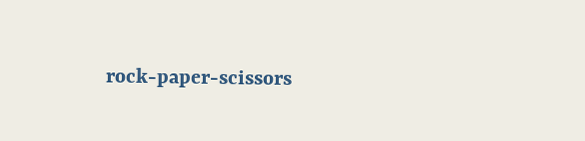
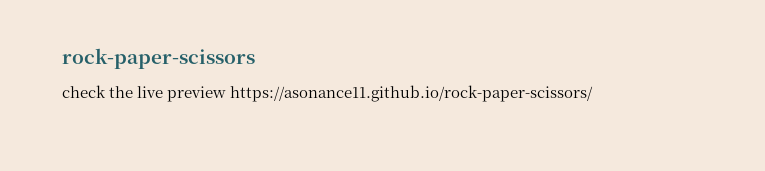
+ check the live preview https://asonance11.github.io/rock-paper-scissors/

